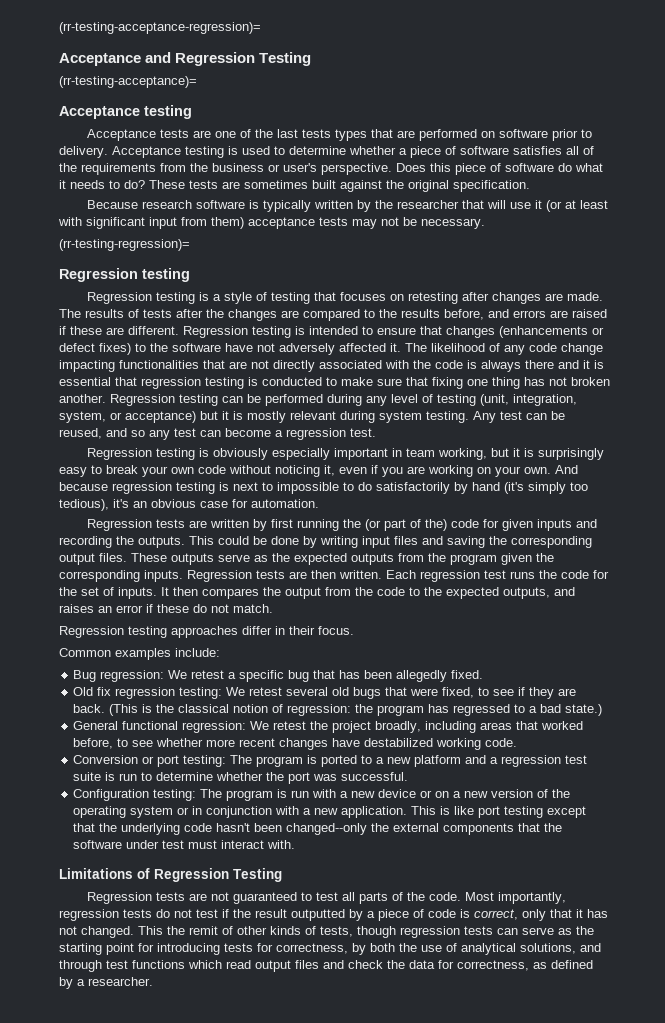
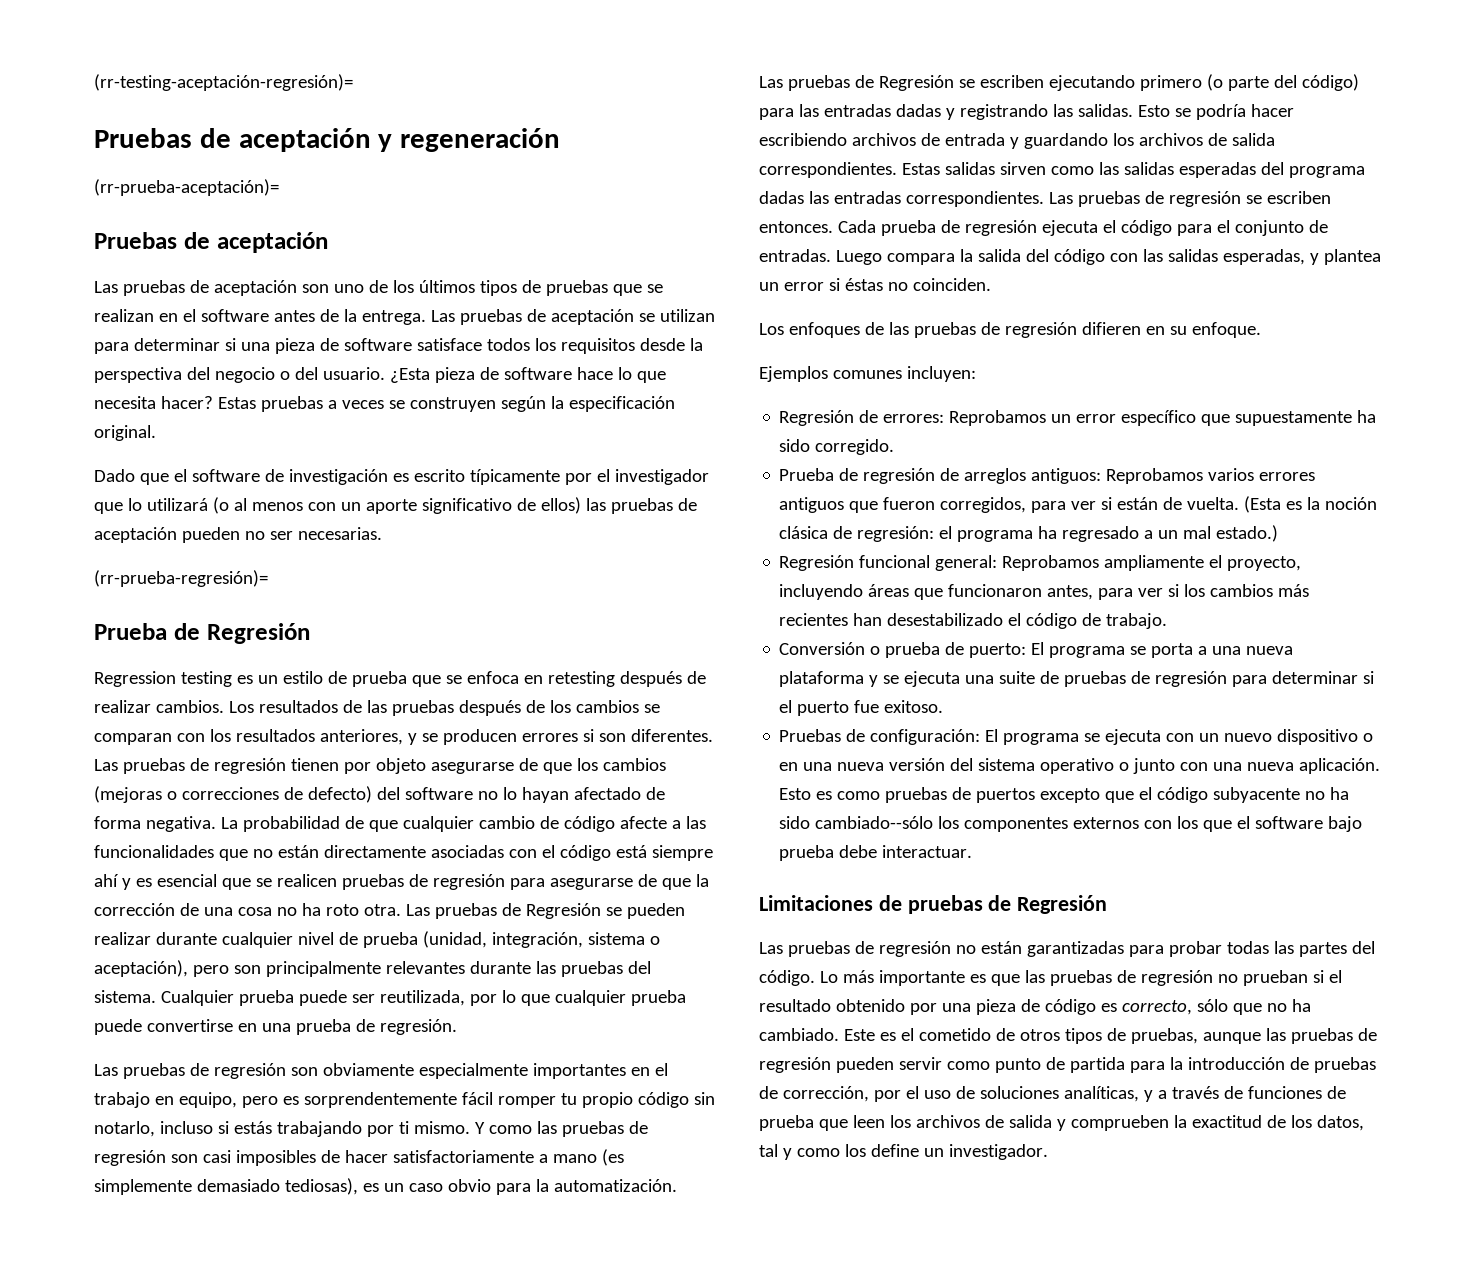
- (rr-testing-acceptance-regression)=
- Acceptance and Regression Testing
- (rr-testing-acceptance)=
- Acceptance testing
- Acceptance tests are one of the last tests types that are performed on software prior to delivery. Acceptance testing is used to determine whether a piece of software satisfies all of the requirements from the business or user's perspective. Does this piece of software do what it needs to do? These tests are sometimes built against the original specification.
- Because research software is typically written by the researcher that will use it (or at least with significant input from them) acceptance tests may not be necessary.
- (rr-testing-regression)=
- Regression testing
- Regression testing is a style of testing that focuses on retesting after changes are made. The results of tests after the changes are compared to the results before, and errors are raised if these are different. Regression testing is intended to ensure that changes (enhancements or defect fixes) to the software have not adversely affected it. The likelihood of any code change impacting functionalities that are not directly associated with the code is always there and it is essential that regression testing is conducted to make sure that fixing one thing has not broken another. Regression testing can be performed during any level of testing (unit, integration, system, or acceptance) but it is mostly relevant during system testing. Any test can be reused, and so any test can become a regression test.
- Regression testing is obviously especially important in team working, but it is surprisingly easy to break your own code without noticing it, even if you are working on your own. And because regression testing is next to impossible to do satisfactorily by hand (it's simply too tedious), it's an obvious case for automation.
- Regression tests are written by first running the (or part of the) code for given inputs and recording the outputs. This could be done by writing input files and saving the corresponding output files. These outputs serve as the expected outputs from the program given the corresponding inputs. Regression tests are then written. Each regression test runs the code for the set of inputs. It then compares the output from the code to the expected outputs, and raises an error if these do not match.
- Regression testing approaches differ in their focus.
- Common examples include:
- Bug regression: We retest a specific bug that has been allegedly fixed.
- Old fix regression testing: We retest several old bugs that were fixed, to see if they are back. (This is the classical notion of regression: the program has regressed to a bad state.)
- General functional regression: We retest the project broadly, including areas that worked before, to see whether more recent changes have destabilized working code.
- Conversion or port testing: The program is ported to a new platform and a regression test suite is run to determine whether the port was successful.
- Configuration testing: The program is run with a new device or on a new version of the operating system or in conjunction with a new application. This is like port testing except that the underlying code hasn't been changed--only the external components that the software under test must interact with.
- Limitations of Regression Testing
- Regression tests are not guaranteed to test all parts of the code. Most importantly, regression tests do not test if the result outputted by a piece of code is correct, only that it has not changed. This the remit of other kinds of tests, though regression tests can serve as the starting point for introducing tests for correctness, by both the use of analytical solutions, and through test functions which read output files and check the data for correctness, as defined by a researcher.
+ (rr-testing-aceptación-regresión)=
+ Pruebas de aceptación y regeneración
+ (rr-prueba-aceptación)=
+ Pruebas de aceptación
+ Las pruebas de aceptación son uno de los últimos tipos de pruebas que se realizan en el software antes de la entrega. Las pruebas de aceptación se utilizan para determinar si una pieza de software satisface todos los requisitos desde la perspectiva del negocio o del usuario. ¿Esta pieza de software hace lo que necesita hacer? Estas pruebas a veces se construyen según la especificación original.
+ Dado que el software de investigación es escrito típicamente por el investigador que lo utilizará (o al menos con un aporte significativo de ellos) las pruebas de aceptación pueden no ser necesarias.
+ (rr-prueba-regresión)=
+ Prueba de Regresión
+ Regression testing es un estilo de prueba que se enfoca en retesting después de realizar cambios. Los resultados de las pruebas después de los cambios se comparan con los resultados anteriores, y se producen errores si son diferentes. Las pruebas de regresión tienen por objeto asegurarse de que los cambios (mejoras o correcciones de defecto) del software no lo hayan afectado de forma negativa. La probabilidad de que cualquier cambio de código afecte a las funcionalidades que no están directamente asociadas con el código está siempre ahí y es esencial que se realicen pruebas de regresión para asegurarse de que la corrección de una cosa no ha roto otra. Las pruebas de Regresión se pueden realizar durante cualquier nivel de prueba (unidad, integración, sistema o aceptación), pero son principalmente relevantes durante las pruebas del sistema. Cualquier prueba puede ser reutilizada, por lo que cualquier prueba puede convertirse en una prueba de regresión.
+ Las pruebas de regresión son obviamente especialmente importantes en el trabajo en equipo, pero es sorprendentemente fácil romper tu propio código sin notarlo, incluso si estás trabajando por ti mismo. Y como las pruebas de regresión son casi imposibles de hacer satisfactoriamente a mano (es simplemente demasiado tediosas), es un caso obvio para la automatización.
+ Las pruebas de Regresión se escriben ejecutando primero (o parte del código) para las entradas dadas y registrando las salidas. Esto se podría hacer escribiendo archivos de entrada y guardando los archivos de salida correspondientes. Estas salidas sirven como las salidas esperadas del programa dadas las entradas correspondientes. Las pruebas de regresión se escriben entonces. Cada prueba de regresión ejecuta el código para el conjunto de entradas. Luego compara la salida del código con las salidas esperadas, y plantea un error si éstas no coinciden.
+ Los enfoques de las pruebas de regresión difieren en su enfoque.
+ Ejemplos comunes incluyen:
+ Regresión de errores: Reprobamos un error específico que supuestamente ha sido corregido.
+ Prueba de regresión de arreglos antiguos: Reprobamos varios errores antiguos que fueron corregidos, para ver si están de vuelta. (Esta es la noción clásica de regresión: el programa ha regresado a un mal estado.)
+ Regresión funcional general: Reprobamos ampliamente el proyecto, incluyendo áreas que funcionaron antes, para ver si los cambios más recientes han desestabilizado el código de trabajo.
+ Conversión o prueba de puerto: El programa se porta a una nueva plataforma y se ejecuta una suite de pruebas de regresión para determinar si el puerto fue exitoso.
+ Pruebas de configuración: El programa se ejecuta con un nuevo dispositivo o en una nueva versión del sistema operativo o junto con una nueva aplicación. Esto es como pruebas de puertos excepto que el código subyacente no ha sido cambiado--sólo los componentes externos con los que el software bajo prueba debe interactuar.
+ Limitaciones de pruebas de Regresión
+ Las pruebas de regresión no están garantizadas para probar todas las partes del código. Lo más importante es que las pruebas de regresión no prueban si el resultado obtenido por una pieza de código es correcto, sólo que no ha cambiado. Este es el cometido de otros tipos de pruebas, aunque las pruebas de regresión pueden servir como punto de partida para la introducción de pruebas de corrección, por el uso de soluciones analíticas, y a través de funciones de prueba que leen los archivos de salida y comprueben la exactitud de los datos, tal y como los define un investigador.

